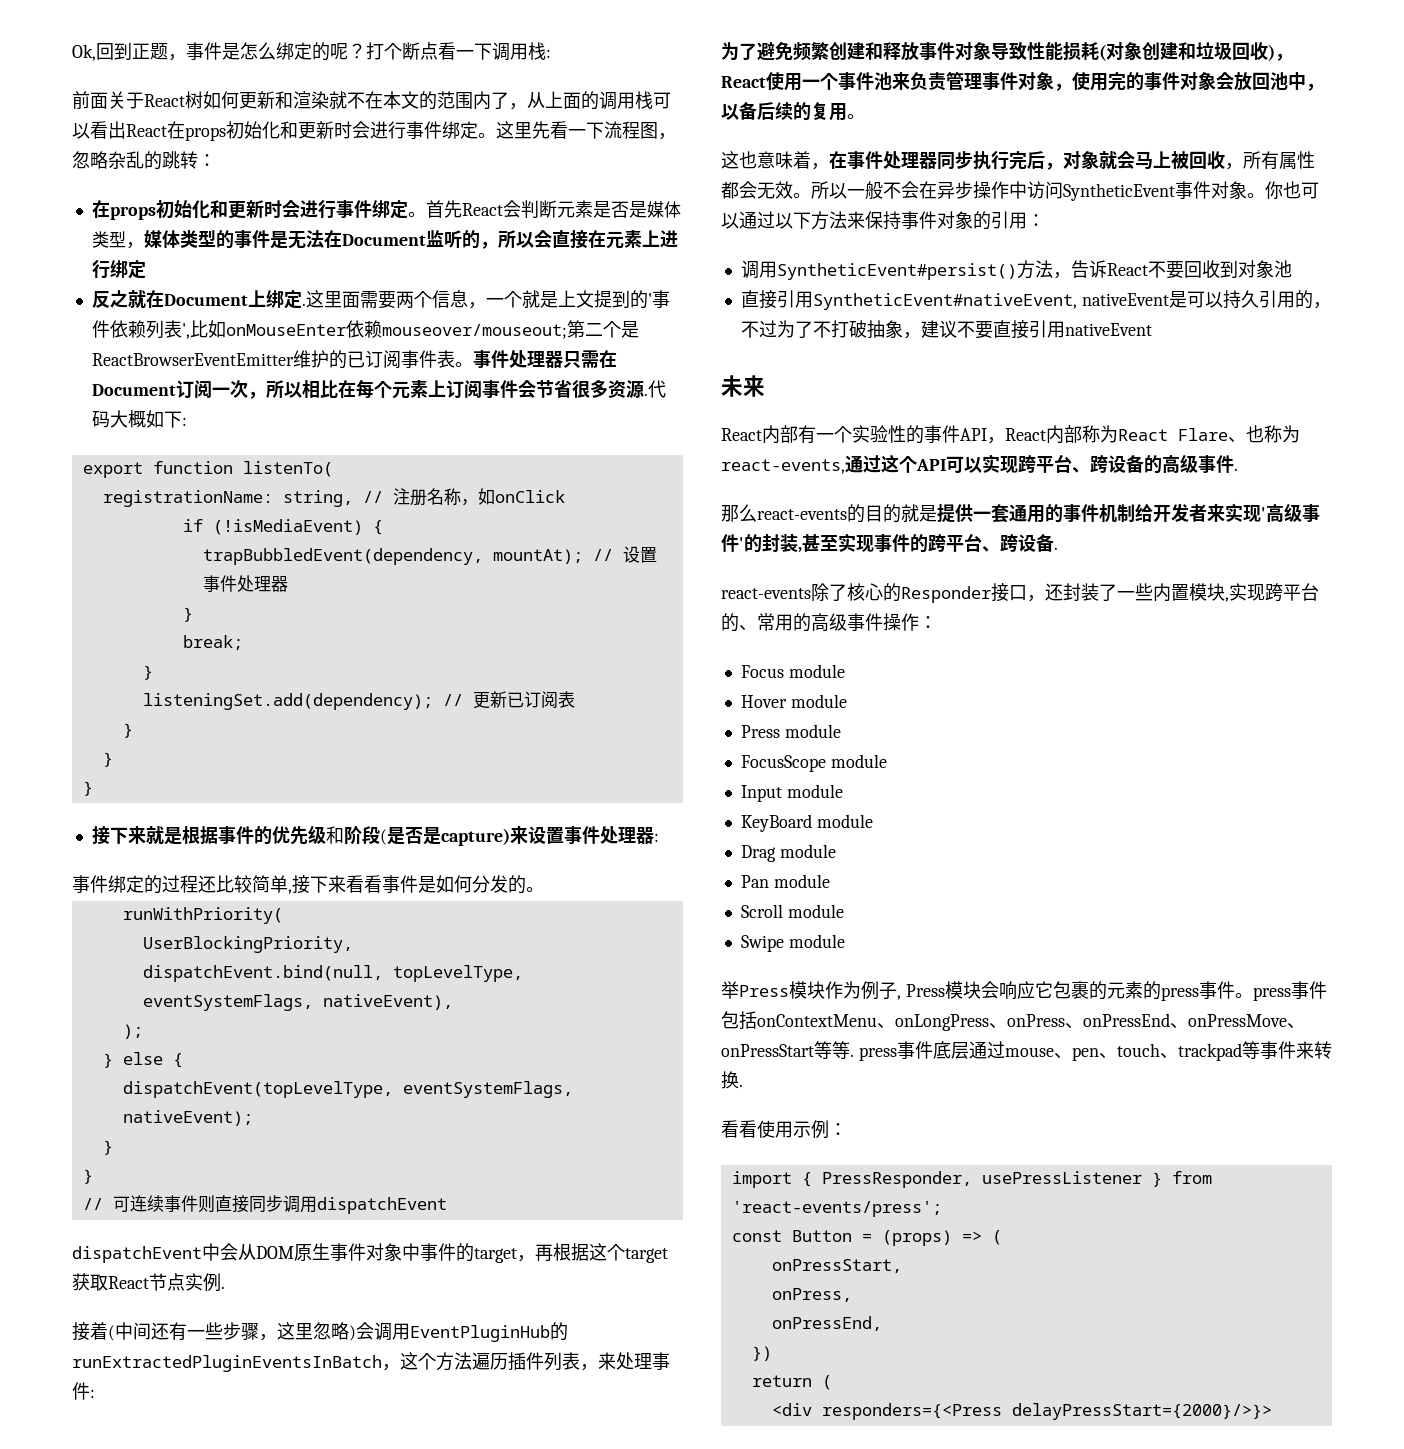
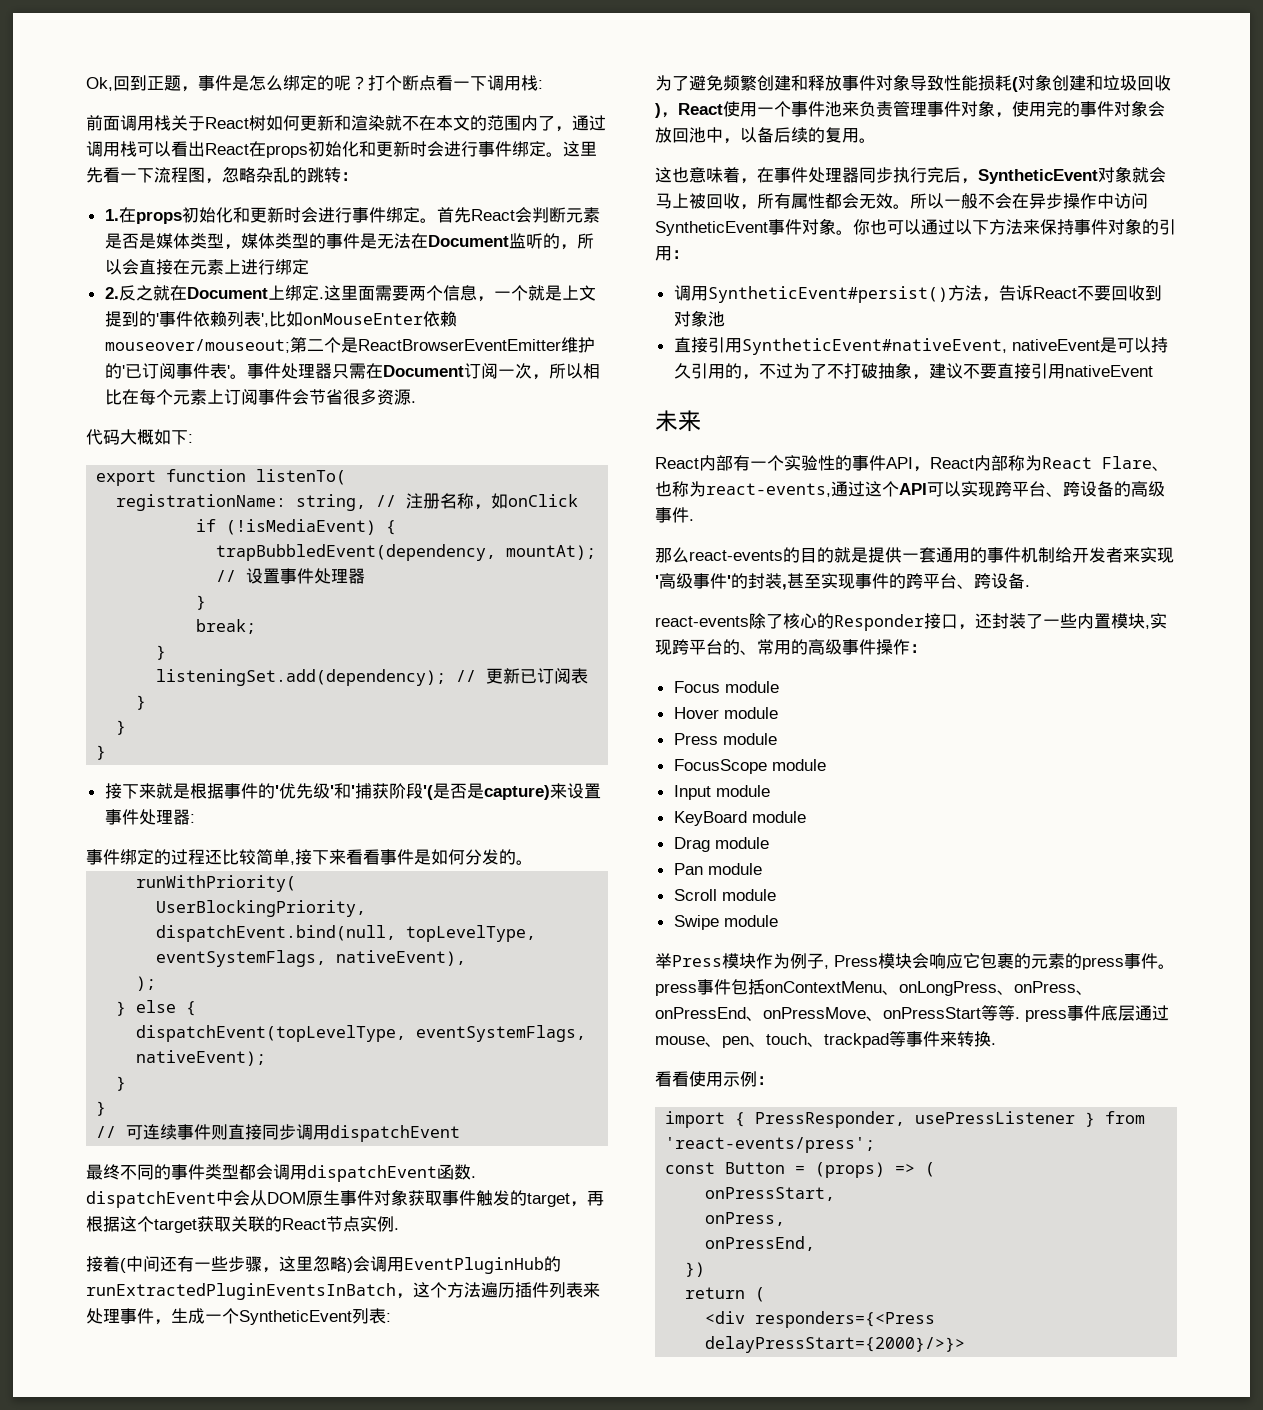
- 前面关于React树如何更新和渲染就不在本文的范围内了，从上面的调用栈可以看出React在props初始化和更新时会进行事件绑定。
+ 前面调用栈关于React树如何更新和渲染就不在本文的范围内了，通过调用栈可以看出React在props初始化和更新时会进行事件绑定。
  这里先看一下流程图，忽略杂乱的跳转：
- 在props初始化和更新时会进行事件绑定。
+ 1.在props初始化和更新时会进行事件绑定。
- 反之就在Document上绑定.
+ 2.反之就在Document上绑定.
- 这里面需要两个信息，一个就是上文提到的'事件依赖列表',比如onMouseEnter依赖mouseover/mouseout;第二个是ReactBrowserEventEmitter维护的已订阅事件表。
+ 这里面需要两个信息，一个就是上文提到的'事件依赖列表',比如onMouseEnter依赖mouseover/mouseout;第二个是ReactBrowserEventEmitter维护的'已订阅事件表'。
- 事件处理器只需在Document订阅一次，所以相比在每个元素上订阅事件会节省很多资源.代码大概如下:
+ 事件处理器只需在Document订阅一次，所以相比在每个元素上订阅事件会节省很多资源.
+ 代码大概如下:
- 接下来就是根据事件的优先级和阶段(是否是capture)来设置事件处理器:
+ 接下来就是根据事件的'优先级'和'捕获阶段'(是否是capture)来设置事件处理器:
- dispatchEvent中会从DOM原生事件对象中事件的target，再根据这个target获取React节点实例.
+ 最终不同的事件类型都会调用dispatchEvent函数. dispatchEvent中会从DOM原生事件对象获取事件触发的target，再根据这个target获取关联的React节点实例.
- 接着(中间还有一些步骤，这里忽略)会调用EventPluginHub的runExtractedPluginEventsInBatch，这个方法遍历插件列表，来处理事件:
+ 接着(中间还有一些步骤，这里忽略)会调用EventPluginHub的runExtractedPluginEventsInBatch，这个方法遍历插件列表来处理事件，生成一个SyntheticEvent列表:
- 这也意味着，在事件处理器同步执行完后，对象就会马上被回收，所有属性都会无效。
+ 这也意味着，在事件处理器同步执行完后，SyntheticEvent对象就会马上被回收，所有属性都会无效。

